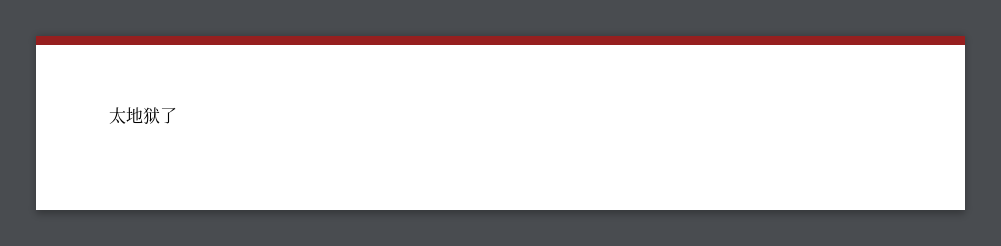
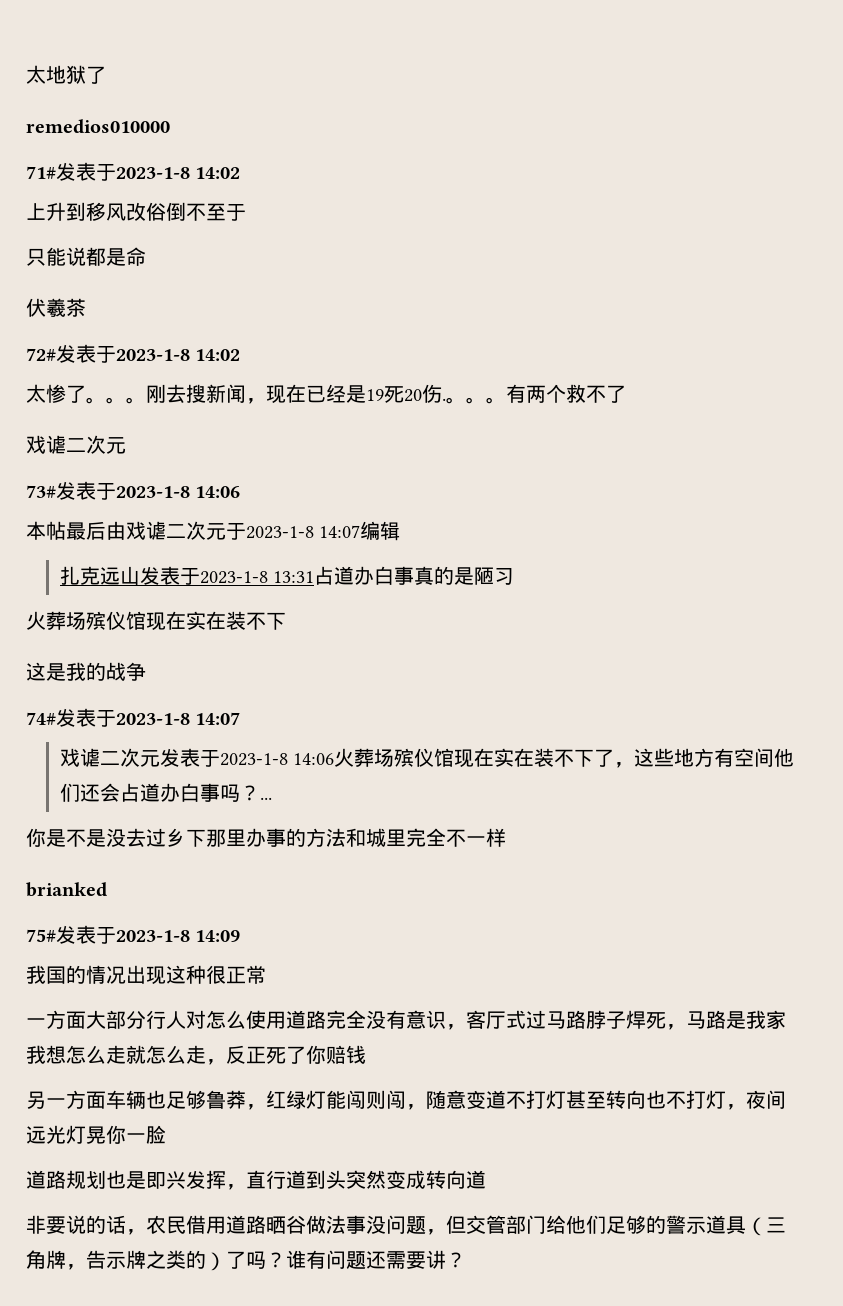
+ remedios010000
+ 71#发表于2023-1-8 14:02
+ 上升到移风改俗倒不至于
+ 只能说都是命
+ 伏羲茶
+ 72#发表于2023-1-8 14:02
+ 太惨了。。。刚去搜新闻，现在已经是19死20伤.。。。有两个救不了
+ 戏谑二次元
+ 73#发表于2023-1-8 14:06
+ 本帖最后由戏谑二次元于2023-1-8 14:07编辑
+ 扎克远山发表于2023-1-8 13:31占道办白事真的是陋习
+ 火葬场殡仪馆现在实在装不下
+ 这是我的战争
+ 74#发表于2023-1-8 14:07
+ 戏谑二次元发表于2023-1-8 14:06火葬场殡仪馆现在实在装不下了，这些地方有空间他们还会占道办白事吗？...
+ 你是不是没去过乡下那里办事的方法和城里完全不一样
+ brianked
+ 75#发表于2023-1-8 14:09
+ 我国的情况出现这种很正常
+ 一方面大部分行人对怎么使用道路完全没有意识，客厅式过马路脖子焊死，马路是我家我想怎么走就怎么走，反正死了你赔钱
+ 另一方面车辆也足够鲁莽，红绿灯能闯则闯，随意变道不打灯甚至转向也不打灯，夜间远光灯晃你一脸
+ 道路规划也是即兴发挥，直行道到头突然变成转向道
+ 非要说的话，农民借用道路晒谷做法事没问题，但交管部门给他们足够的警示道具（三角牌，告示牌之类的）了吗？谁有问题还需要讲？

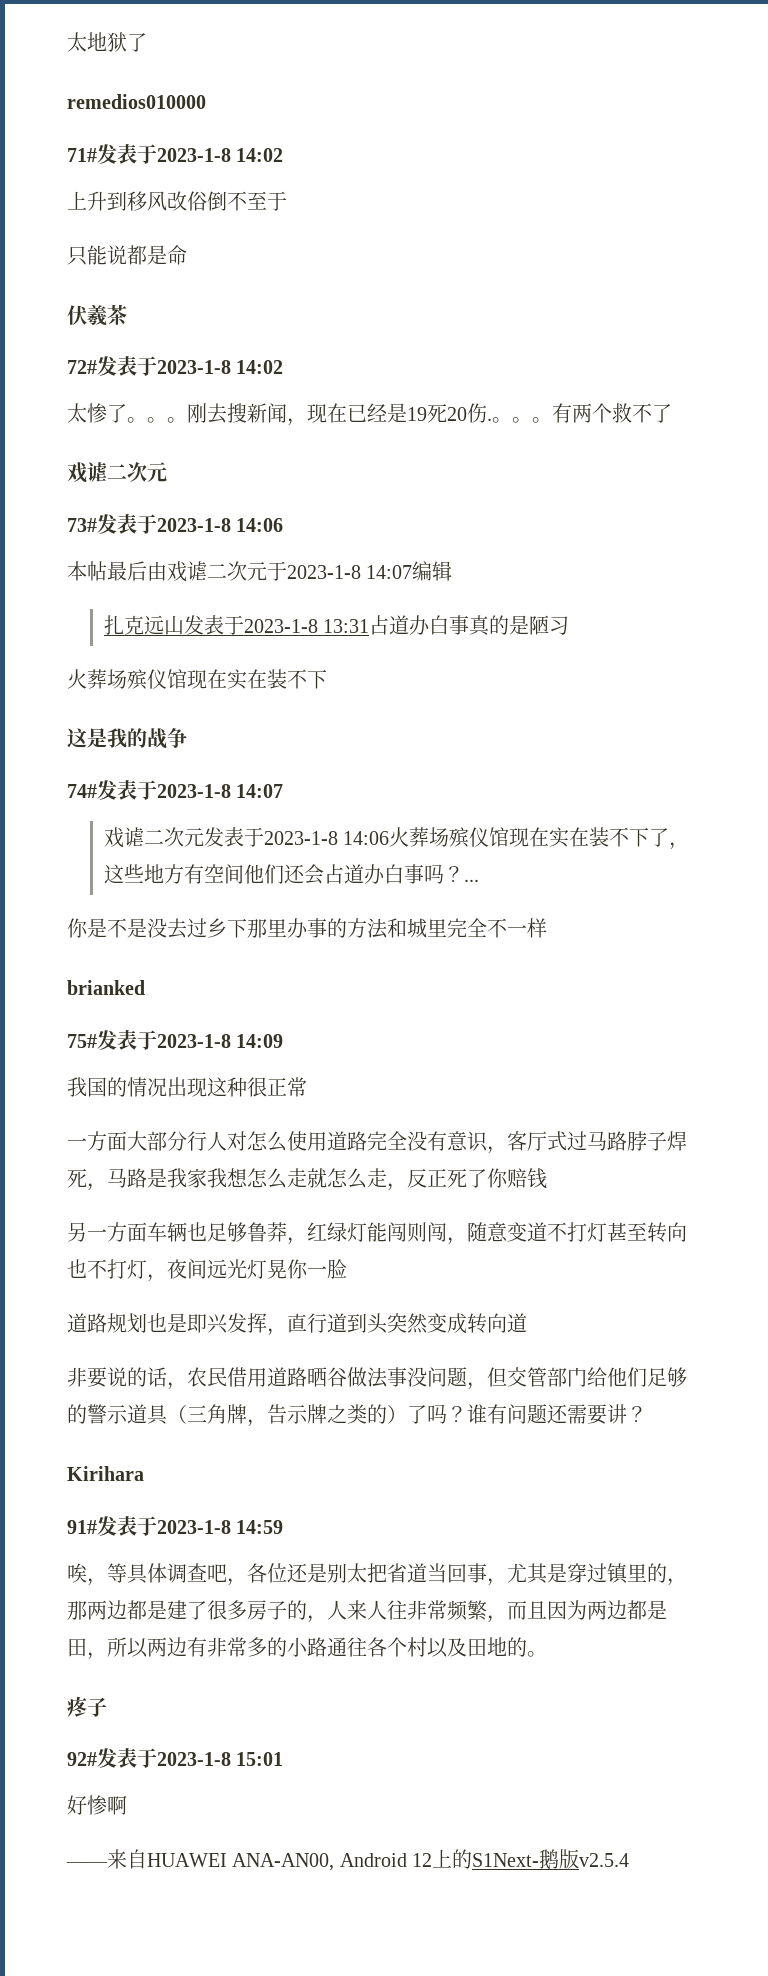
+ Kirihara
+ 91#发表于2023-1-8 14:59
+ 唉，等具体调查吧，各位还是别太把省道当回事，尤其是穿过镇里的，那两边都是建了很多房子的，人来人往非常频繁，而且因为两边都是田，所以两边有非常多的小路通往各个村以及田地的。
+ 疼子
+ 92#发表于2023-1-8 15:01
+ 好惨啊
+ ——来自HUAWEI ANA-AN00, Android 12上的S1Next-鹅版v2.5.4

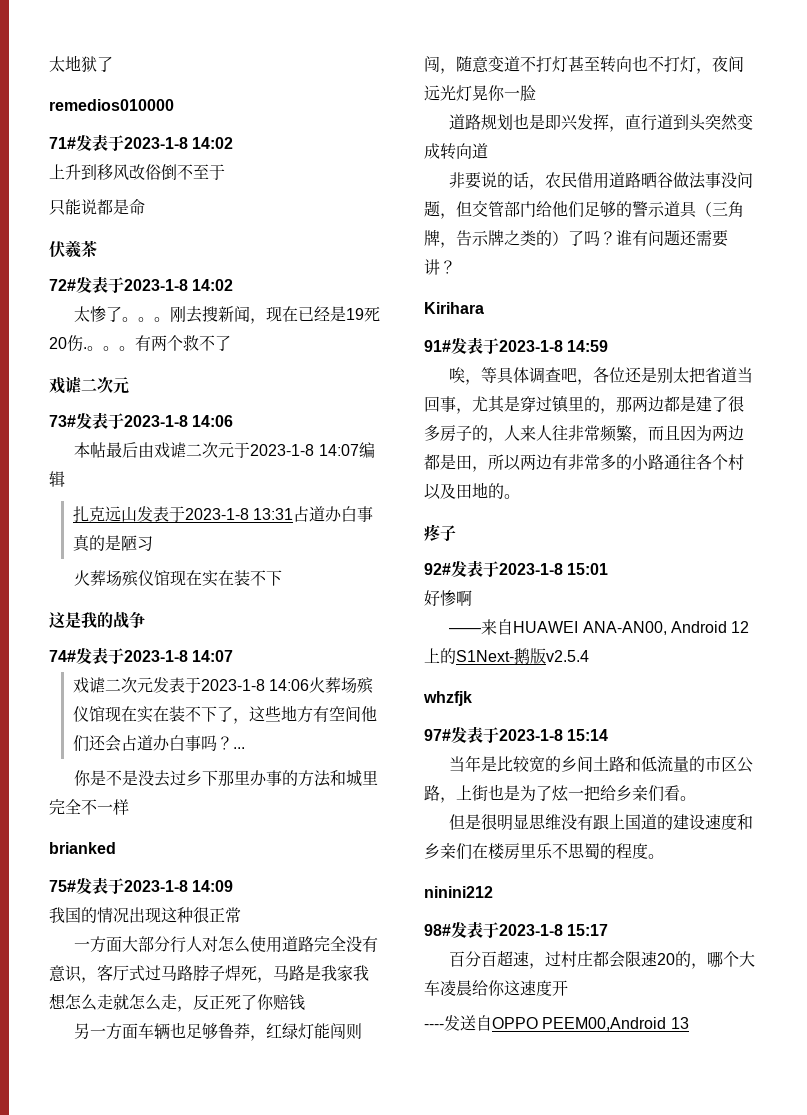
+ whzfjk
+ 97#发表于2023-1-8 15:14
+ 当年是比较宽的乡间土路和低流量的市区公路，上街也是为了炫一把给乡亲们看。
+ 但是很明显思维没有跟上国道的建设速度和乡亲们在楼房里乐不思蜀的程度。
+ ninini212
+ 98#发表于2023-1-8 15:17
+ 百分百超速，过村庄都会限速20的，哪个大车凌晨给你这速度开
+ ----发送自OPPO PEEM00,Android 13

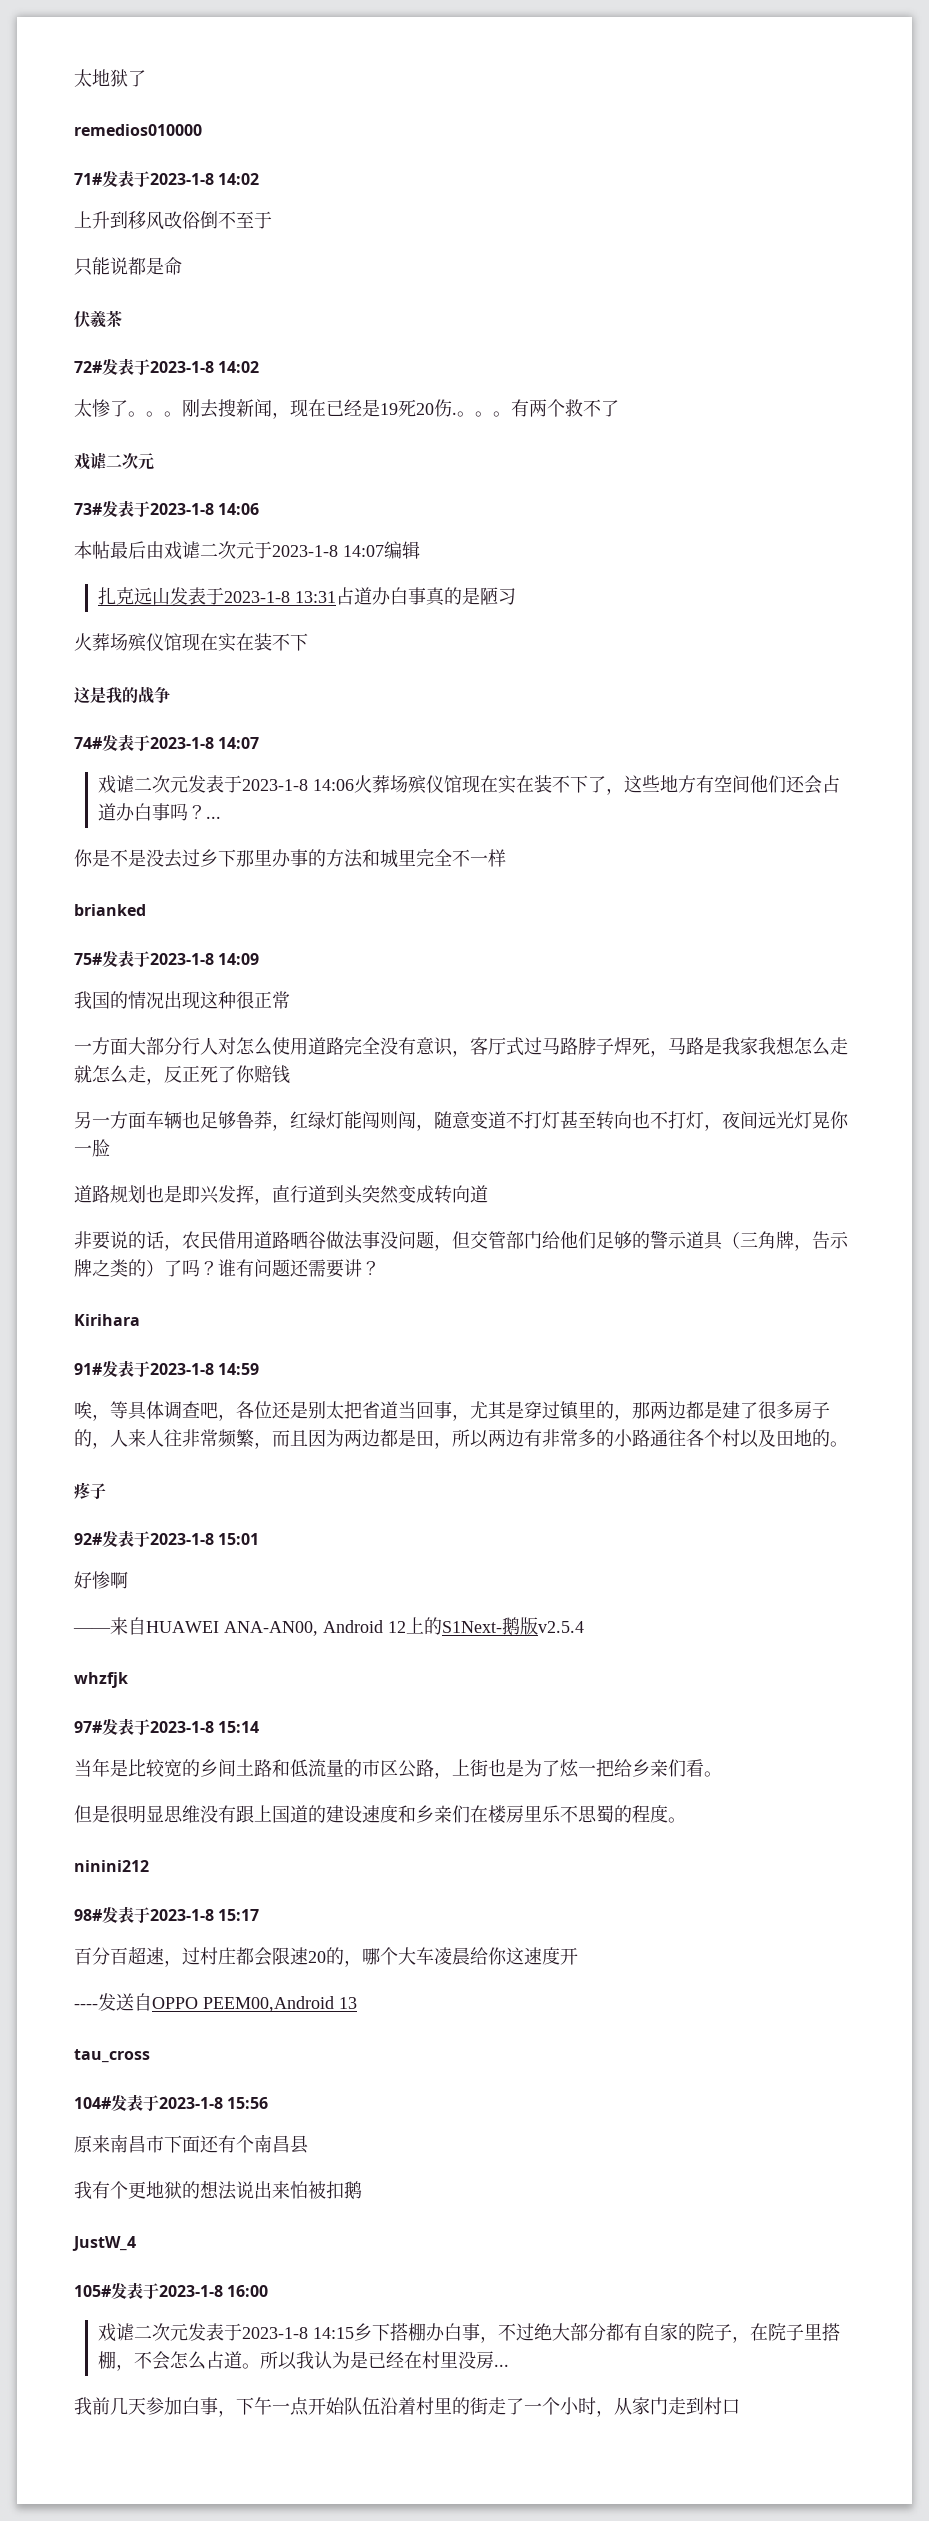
+ tau_cross
+ 104#发表于2023-1-8 15:56
+ 原来南昌市下面还有个南昌县
+ 我有个更地狱的想法说出来怕被扣鹅
+ JustW_4
+ 105#发表于2023-1-8 16:00
+ 戏谑二次元发表于2023-1-8 14:15乡下搭棚办白事，不过绝大部分都有自家的院子，在院子里搭棚，不会怎么占道。所以我认为是已经在村里没房...
+ 我前几天参加白事，下午一点开始队伍沿着村里的街走了一个小时，从家门走到村口

